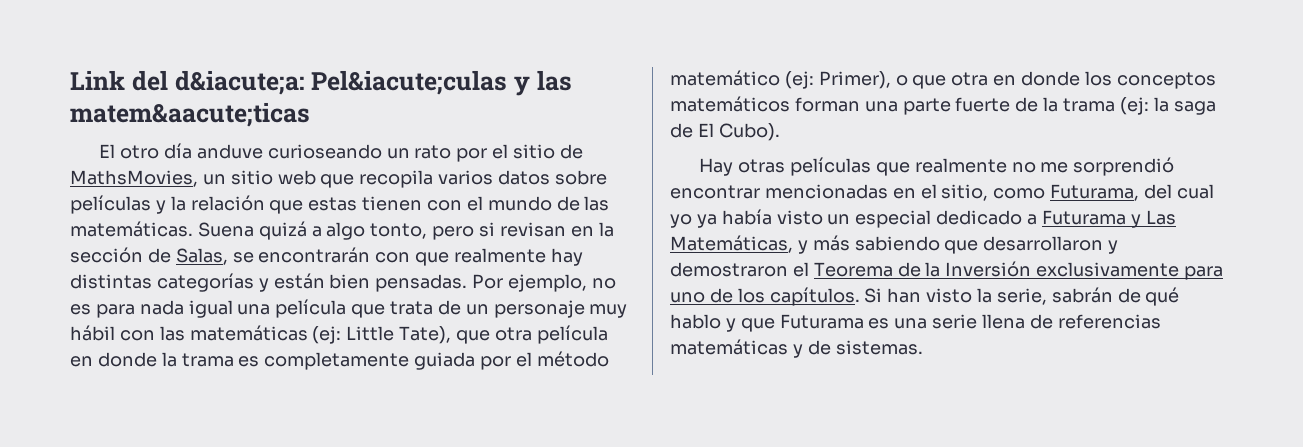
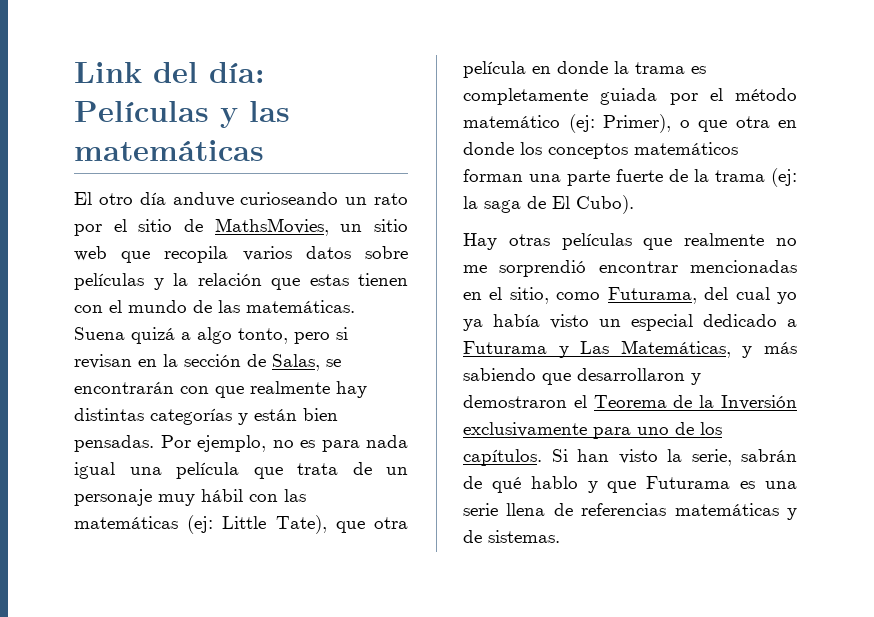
- Link del d&iacute;a: Pel&iacute;culas y las matem&aacute;ticas
+ Link del día: Películas y las matemáticas

